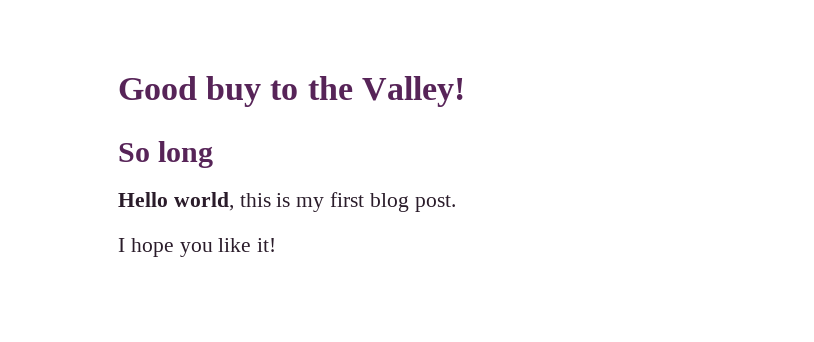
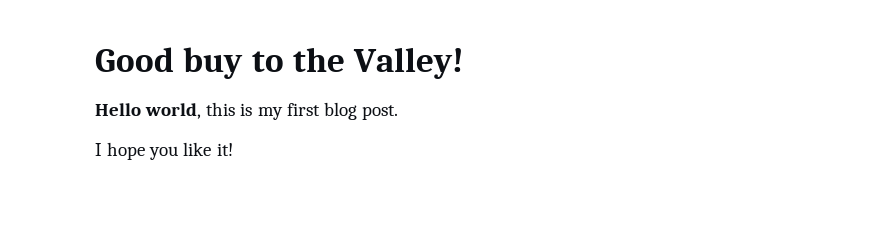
- So long

